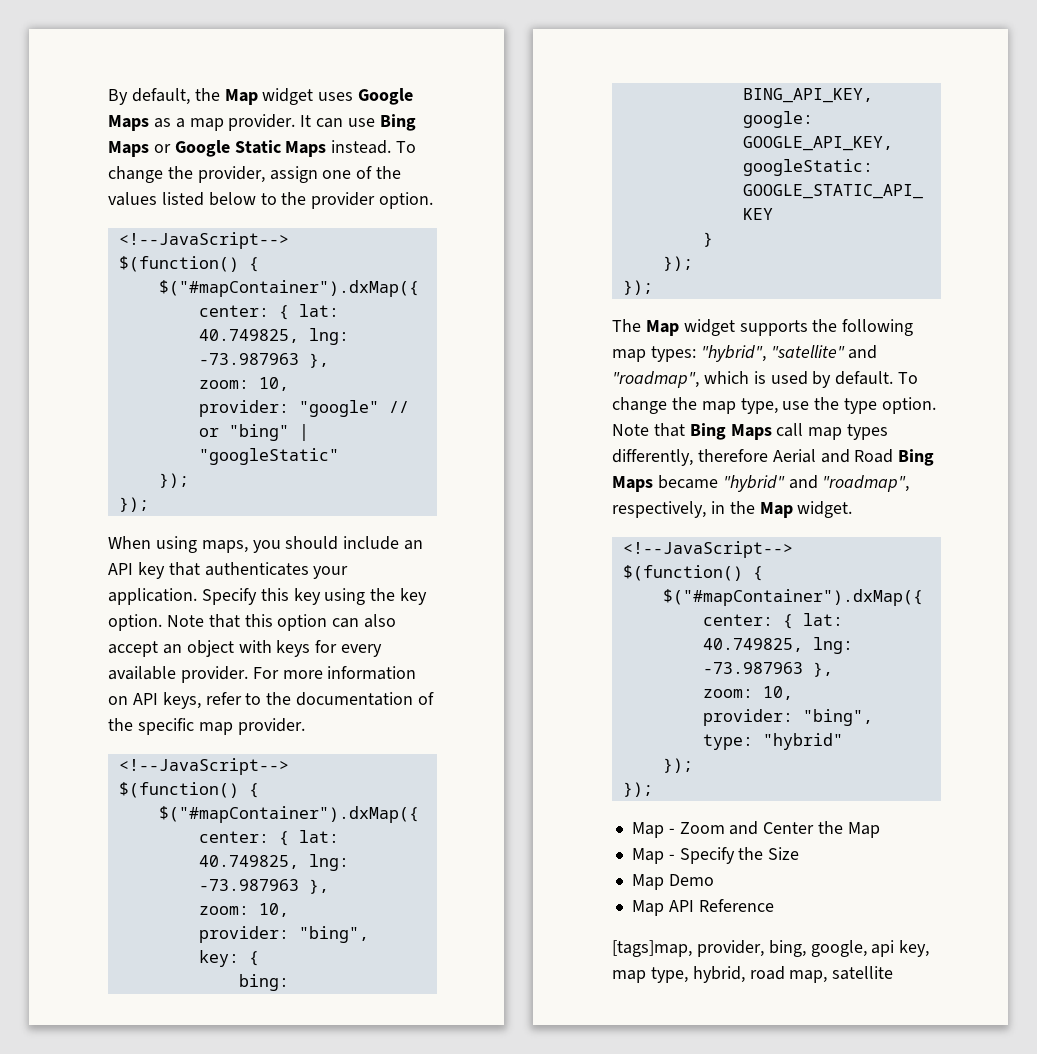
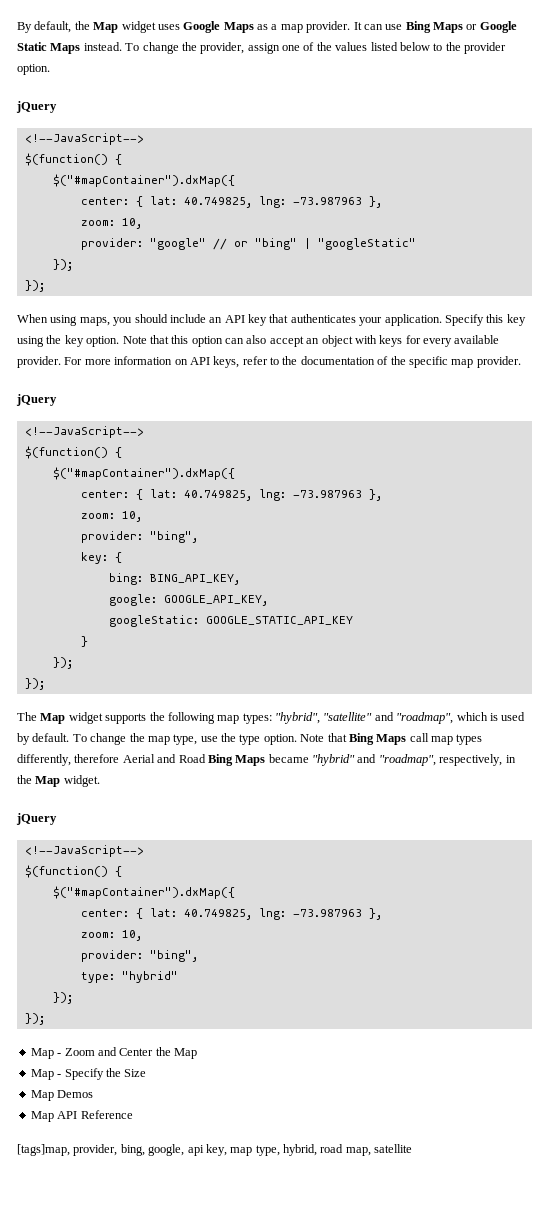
  To change the provider, assign one of the values listed below to the provider option.
+ jQuery
  For more information on API keys, refer to the documentation of the specific map provider.
+ jQuery
  Note that Bing Maps call map types differently, therefore Aerial and Road Bing Maps became "hybrid" and "roadmap", respectively, in the Map widget.
+ jQuery
- Map Demo
+ Map Demos

